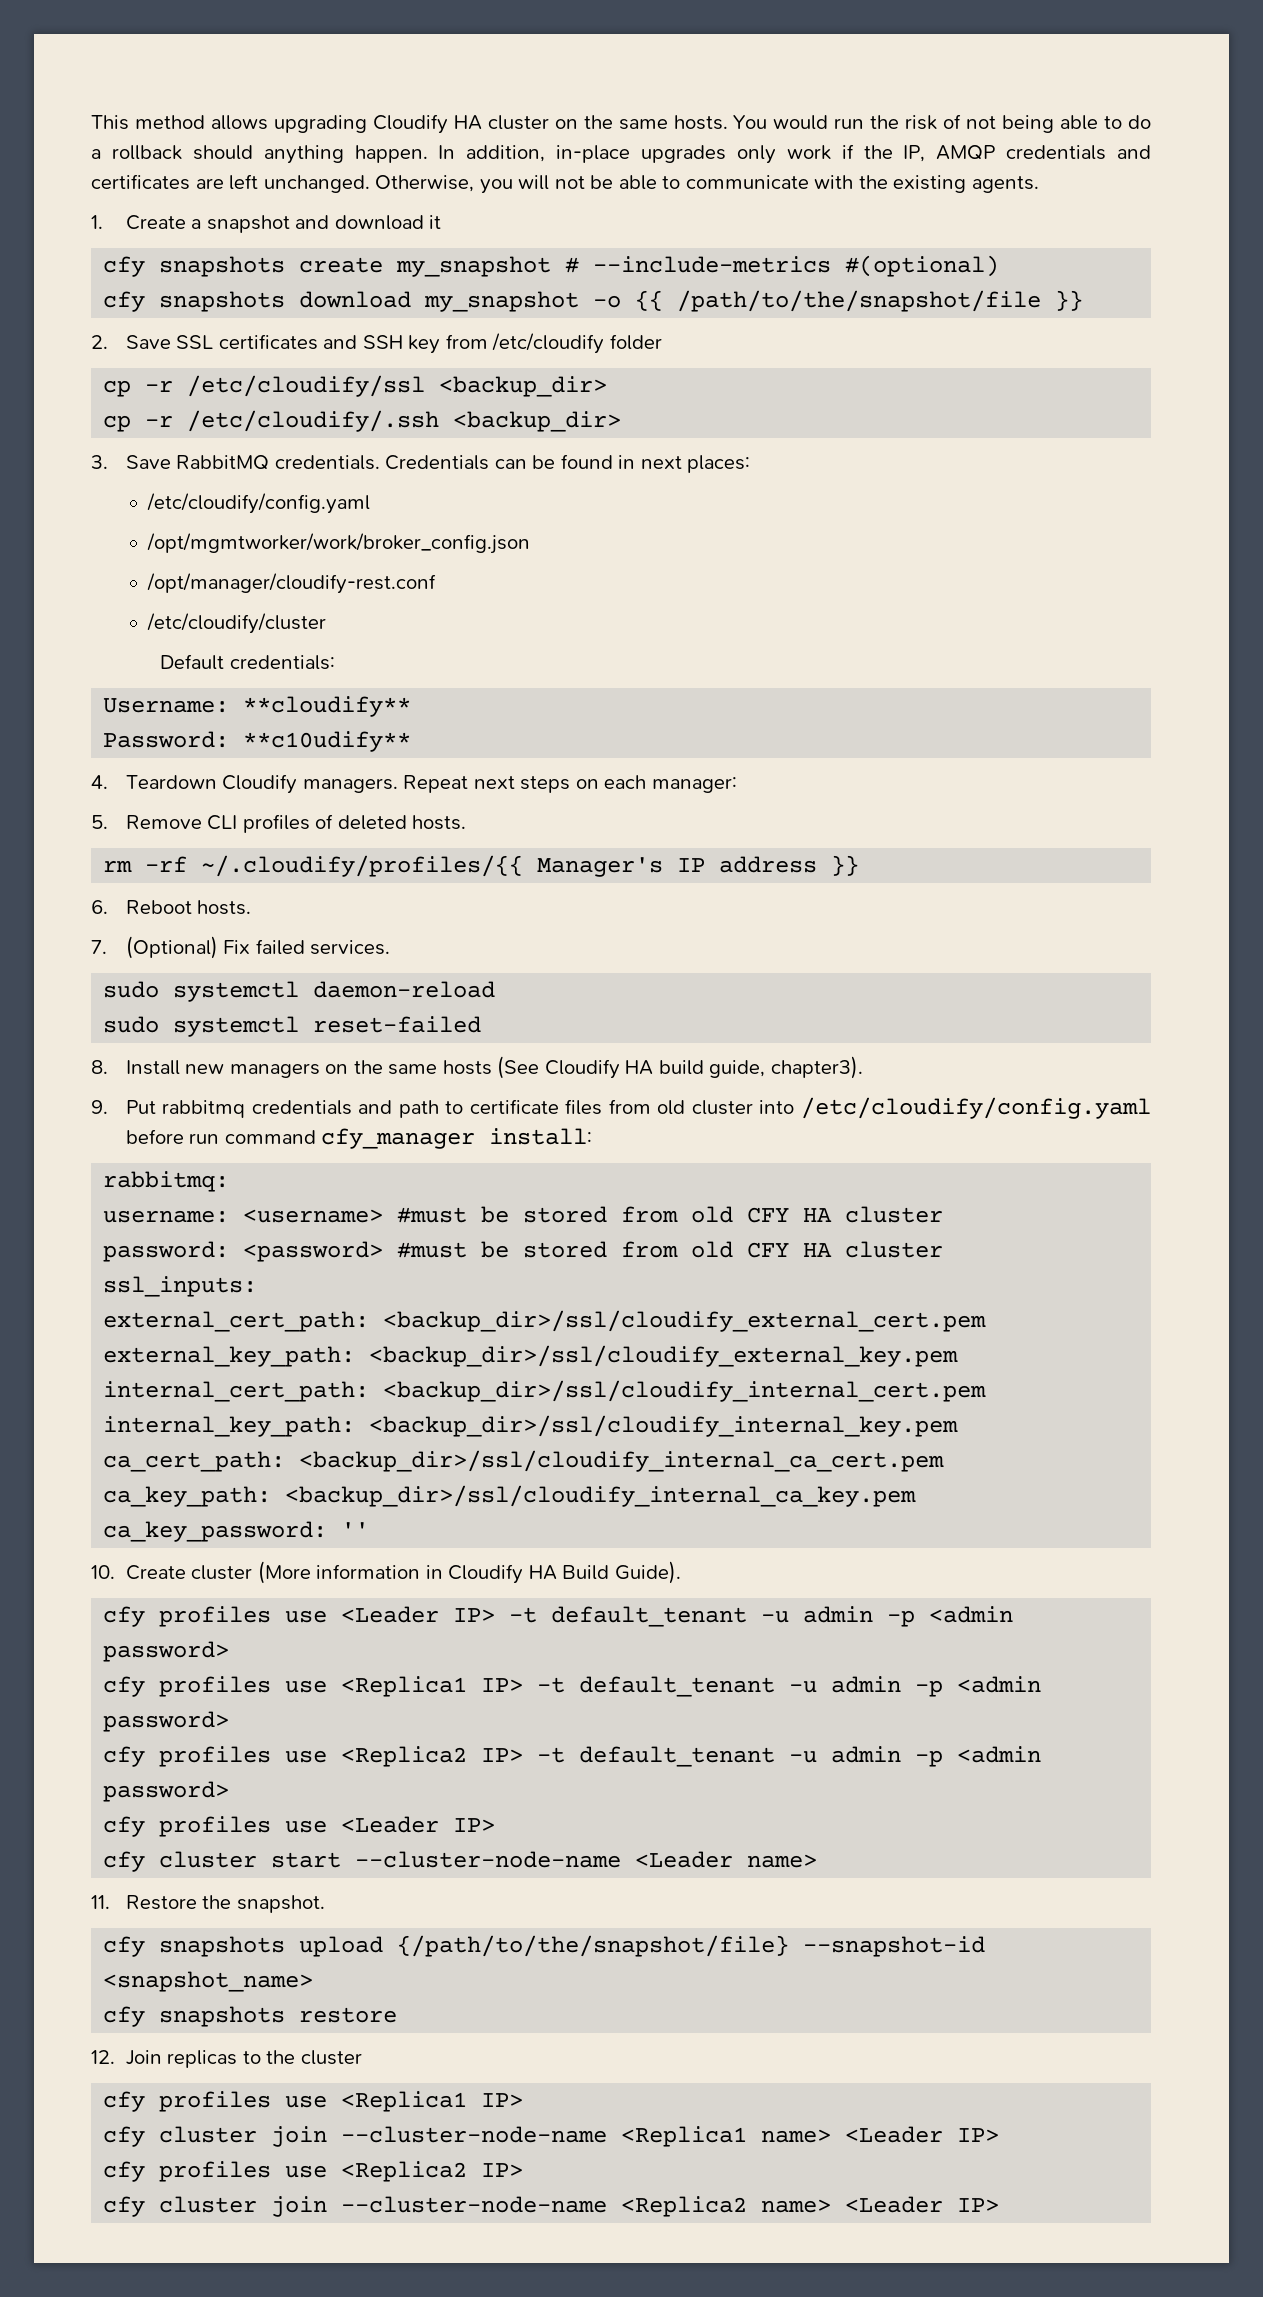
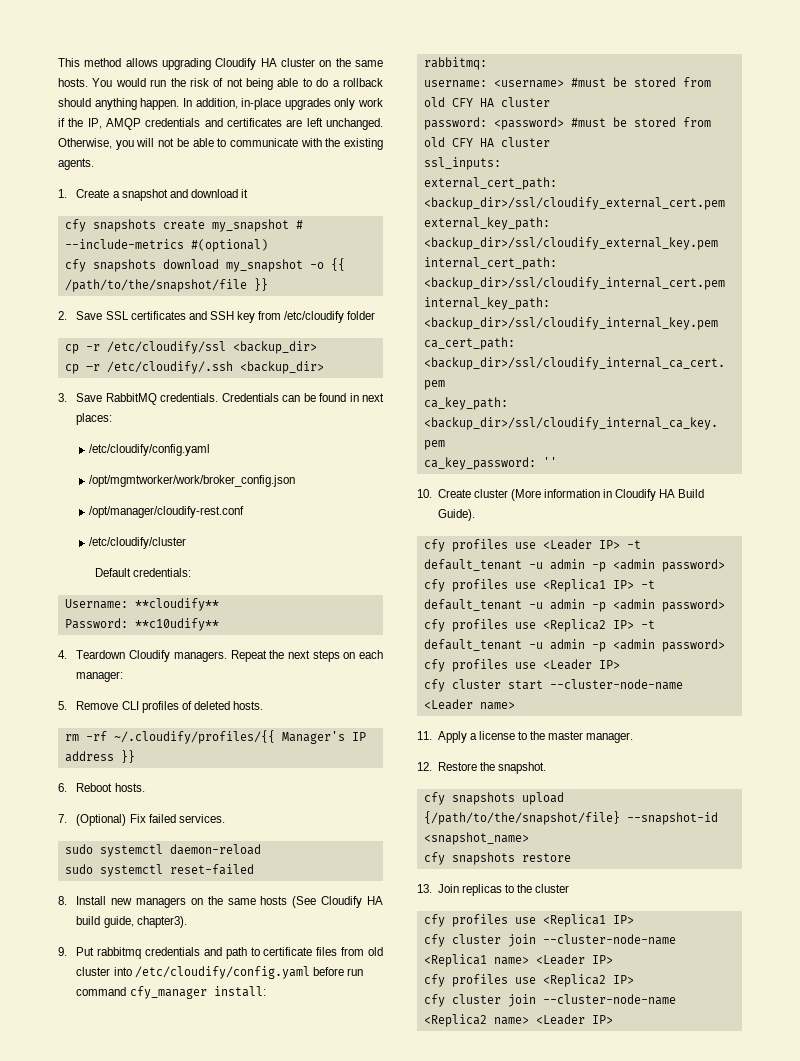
- Repeat next steps on each manager:
+ Repeat the next steps on each manager:
- 11. Restore the snapshot.
+ 11. Apply a license to the master manager.
+ 12. Restore the snapshot.
- 12. Join replicas to the cluster
+ 13. Join replicas to the cluster

